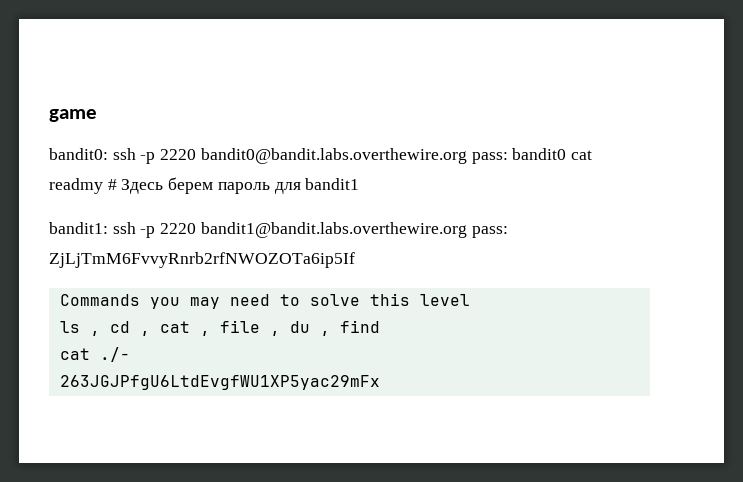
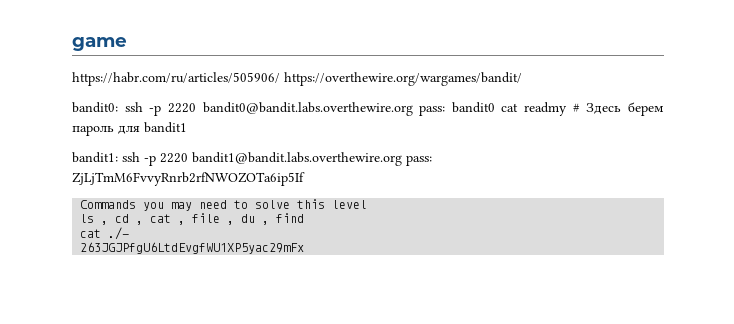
+ https://habr.com/ru/articles/505906/ https://overthewire.org/wargames/bandit/

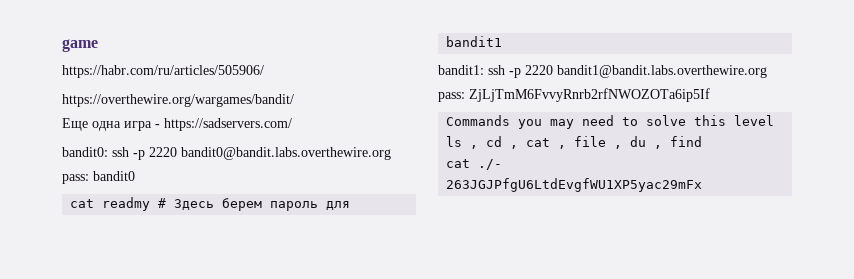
- https://habr.com/ru/articles/505906/ https://overthewire.org/wargames/bandit/
+ https://habr.com/ru/articles/505906/
+ https://overthewire.org/wargames/bandit/
+ Еще одна игра - https://sadservers.com/
- bandit0: ssh -p 2220 bandit0@bandit.labs.overthewire.org pass: bandit0 cat readmy # Здесь берем пароль для bandit1
+ bandit0: ssh -p 2220 bandit0@bandit.labs.overthewire.org pass: bandit0
+ cat readmy # Здесь берем пароль для bandit1

